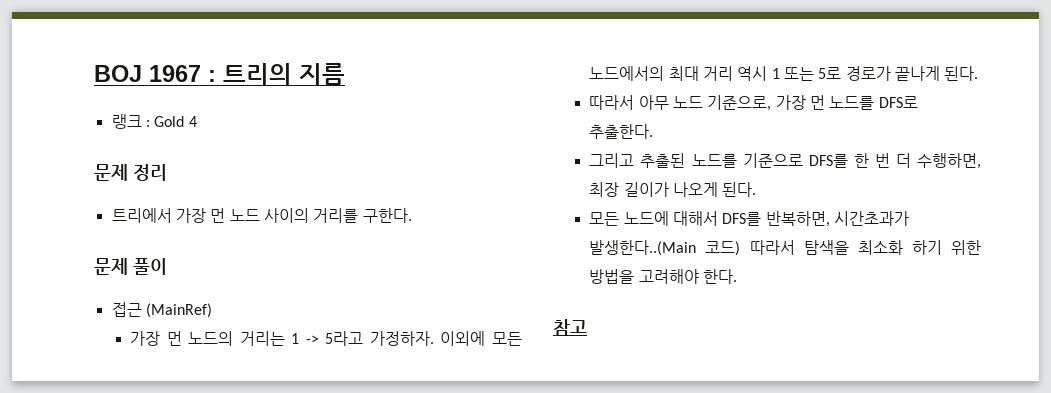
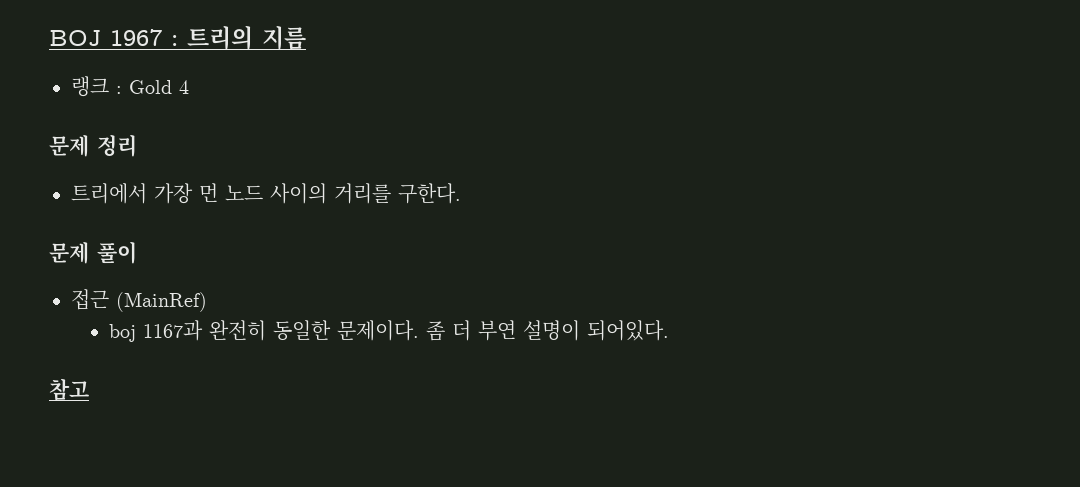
- 가장 먼 노드의 거리는 1 -> 5라고 가정하자. 이외에 모든 노드에서의 최대 거리 역시 1 또는 5로 경로가 끝나게 된다.
- 따라서 아무 노드 기준으로, 가장 먼 노드를 DFS로 추출한다.
- 그리고 추출된 노드를 기준으로 DFS를 한 번 더 수행하면, 최장 길이가 나오게 된다.
- 모든 노드에 대해서 DFS를 반복하면, 시간초과가 발생한다..(Main 코드) 따라서 탐색을 최소화 하기 위한 방법을 고려해야 한다.
+ boj 1167과 완전히 동일한 문제이다. 좀 더 부연 설명이 되어있다.

